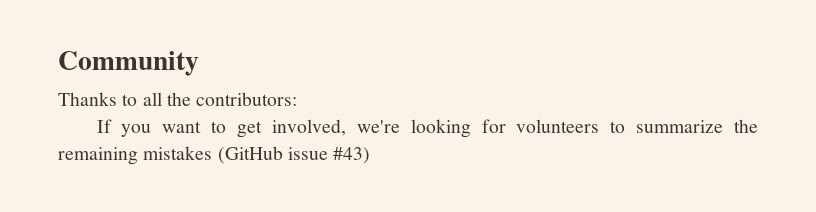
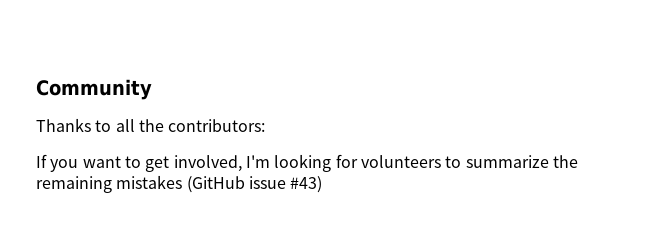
- If you want to get involved, we're looking for volunteers to summarize the remaining mistakes (GitHub issue #43)
+ If you want to get involved, I'm looking for volunteers to summarize the remaining mistakes (GitHub issue #43)

